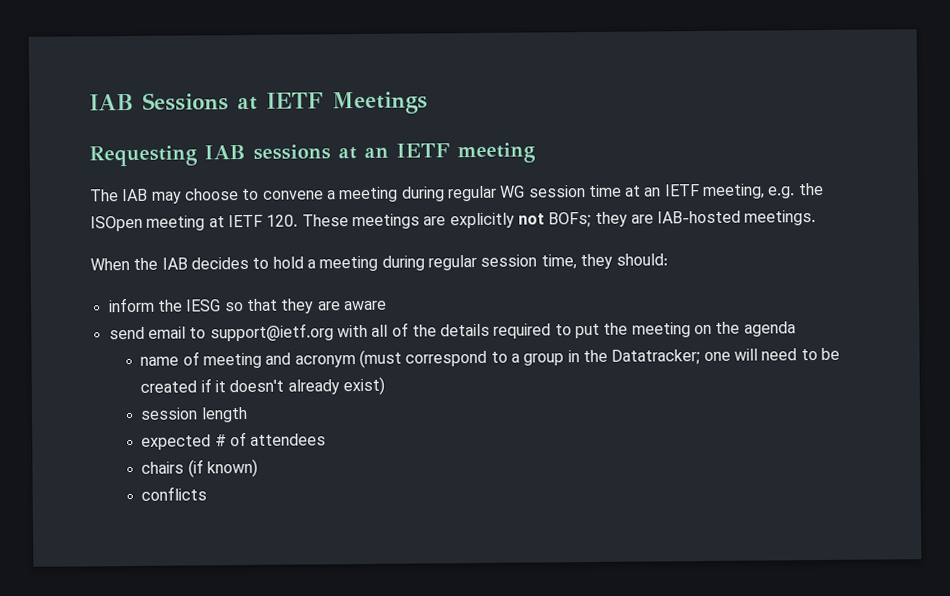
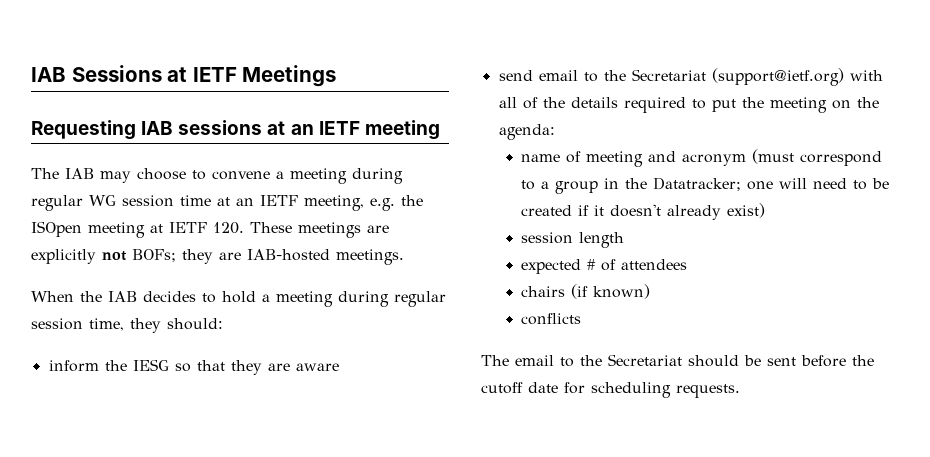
- send email to support@ietf.org with all of the details required to put the meeting on the agenda
+ send email to the Secretariat (support@ietf.org) with all of the details required to put the meeting on the agenda:
+ The email to the Secretariat should be sent before the cutoff date for scheduling requests.

